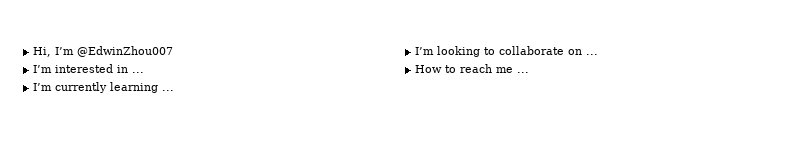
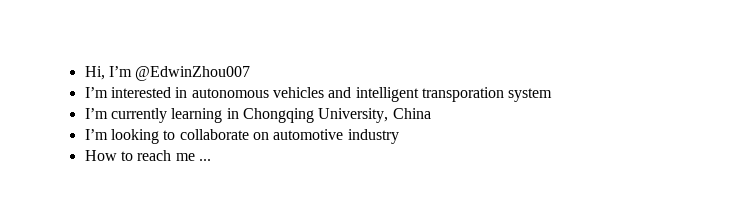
- I’m interested in ...
+ I’m interested in autonomous vehicles and intelligent transporation system
- I’m currently learning ...
+ I’m currently learning in Chongqing University, China
- I’m looking to collaborate on ...
+ I’m looking to collaborate on automotive industry

